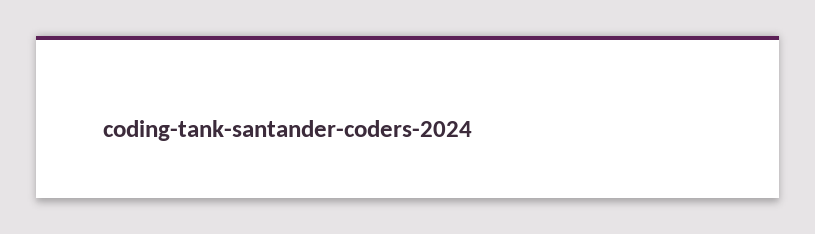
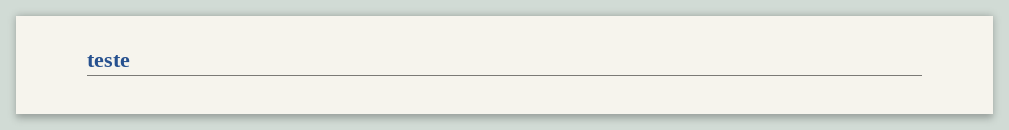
- coding-tank-santander-coders-2024
+ teste

